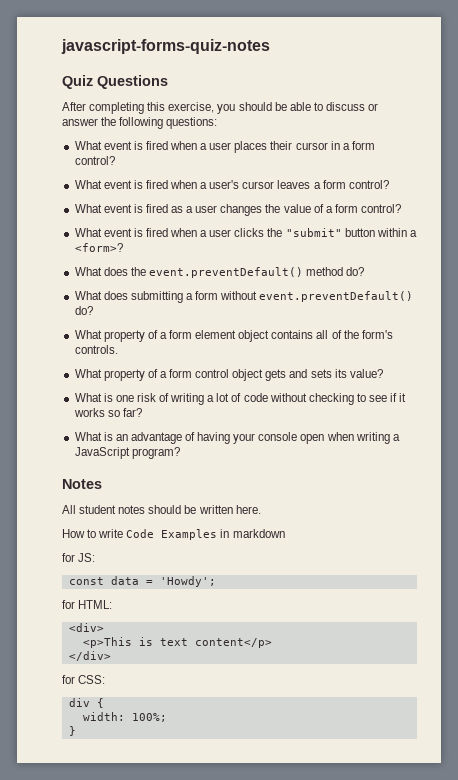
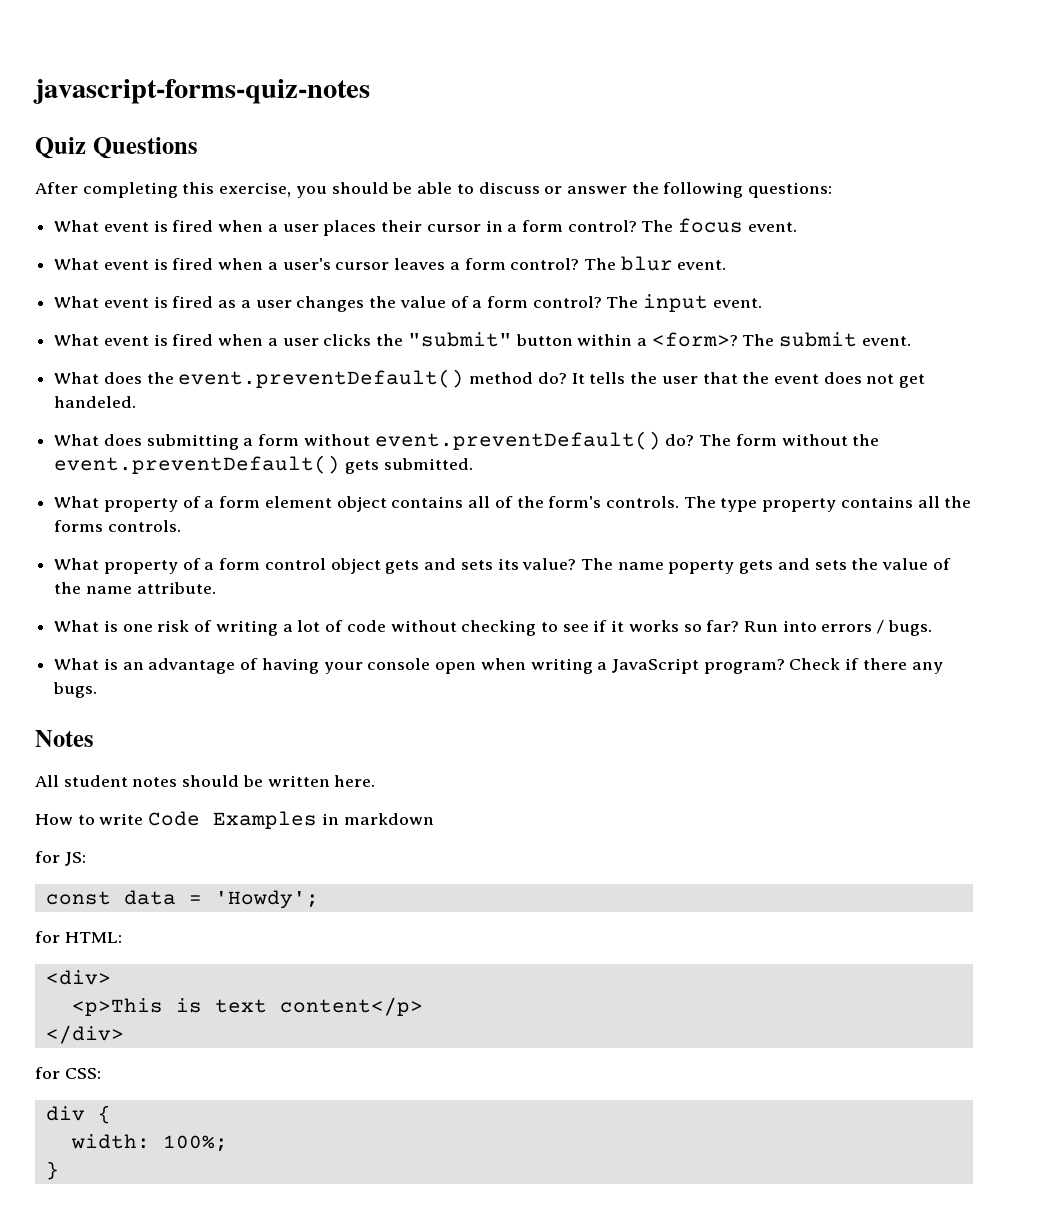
+ The focus event.
+ The blur event.
+ The input event.
+ The submit event.
+ It tells the user that the event does not get handeled.
+ The form without the event.preventDefault() gets submitted.
+ The type property contains all the forms controls.
+ The name poperty gets and sets the value of the name attribute.
+ Run into errors / bugs.
+ Check if there any bugs.

